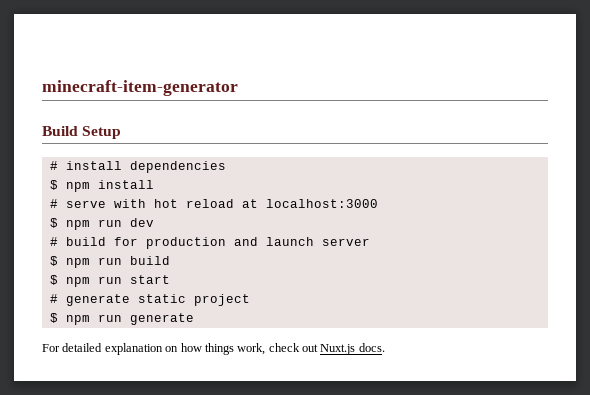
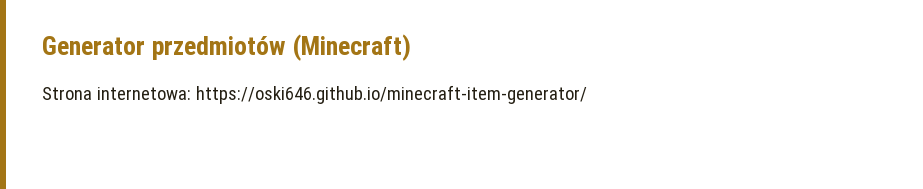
- minecraft-item-generator
- Build Setup
- # install dependencies
- $ npm install
- # serve with hot reload at localhost:3000
- $ npm run dev
- # build for production and launch server
- $ npm run build
- $ npm run start
- # generate static project
- $ npm run generate
- For detailed explanation on how things work, check out Nuxt.js docs.
+ Generator przedmiotów (Minecraft)
+ Strona internetowa: https://oski646.github.io/minecraft-item-generator/

